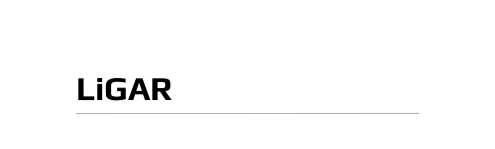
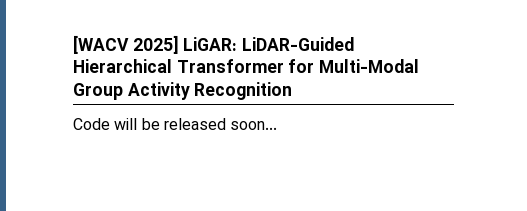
- LiGAR
+ [WACV 2025] LiGAR: LiDAR-Guided Hierarchical Transformer for Multi-Modal Group Activity Recognition
+ Code will be released soon...

